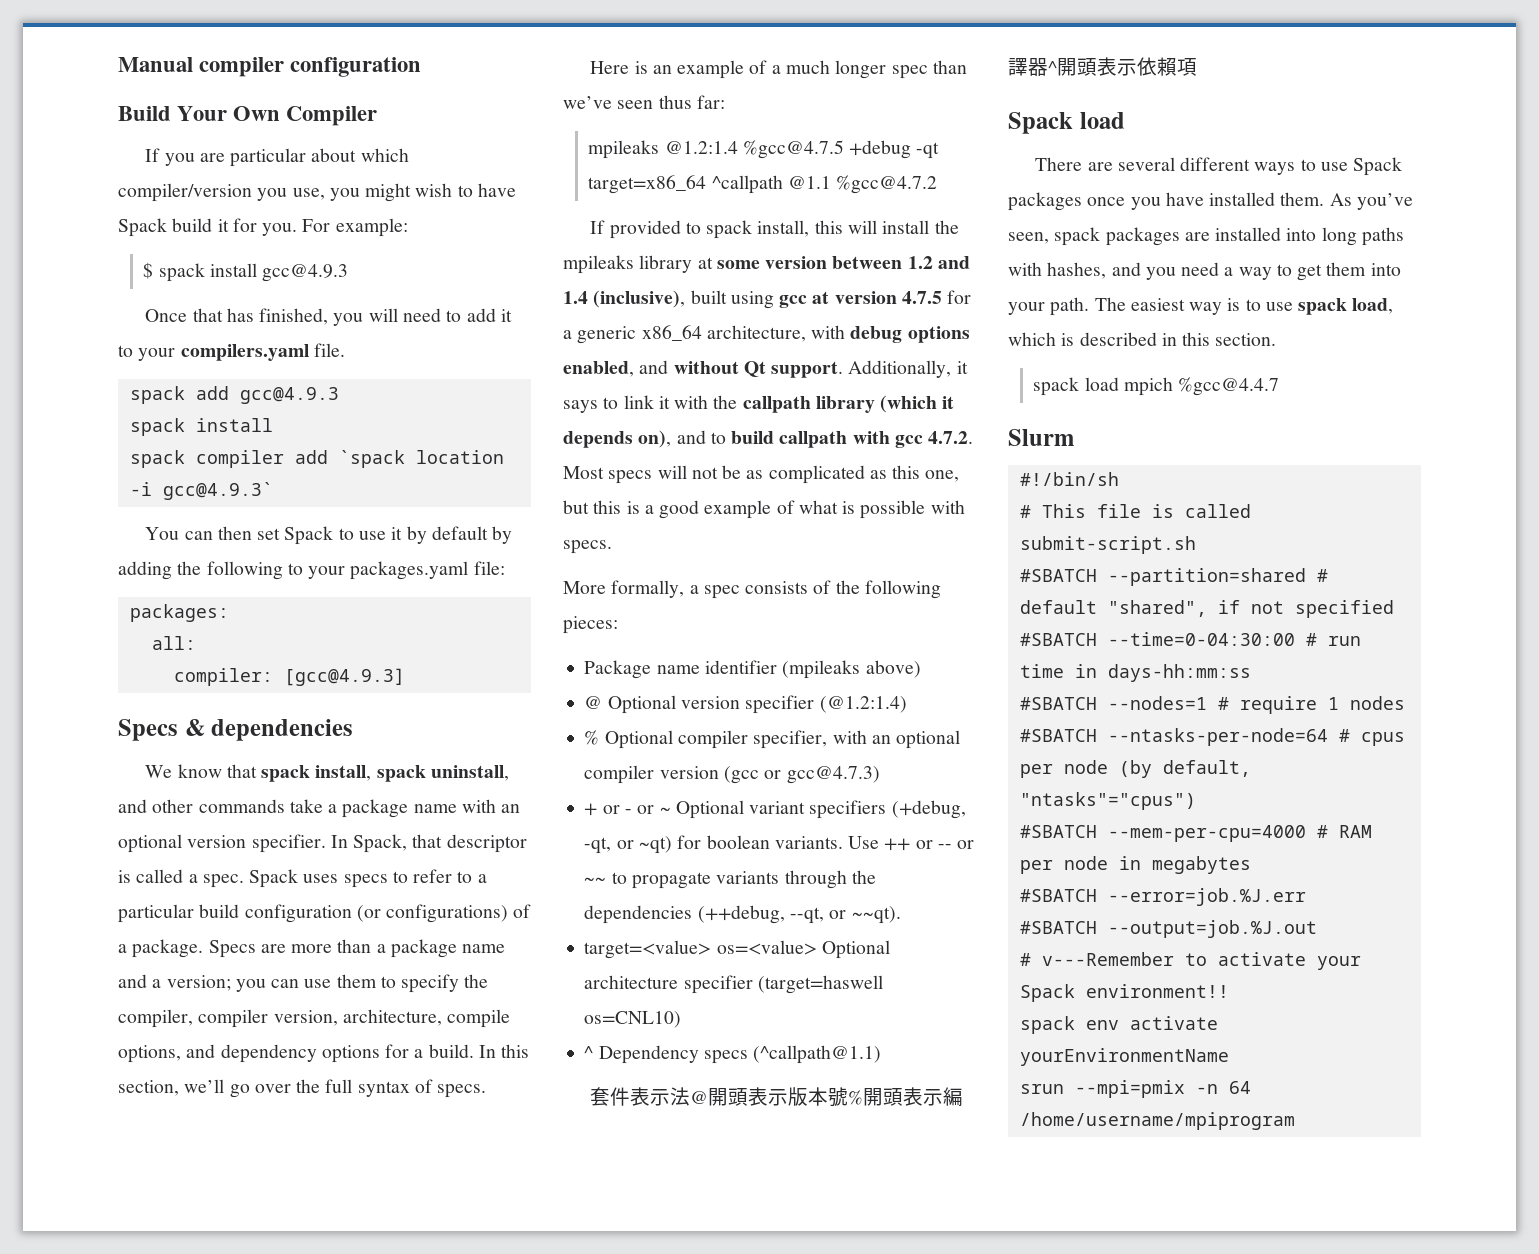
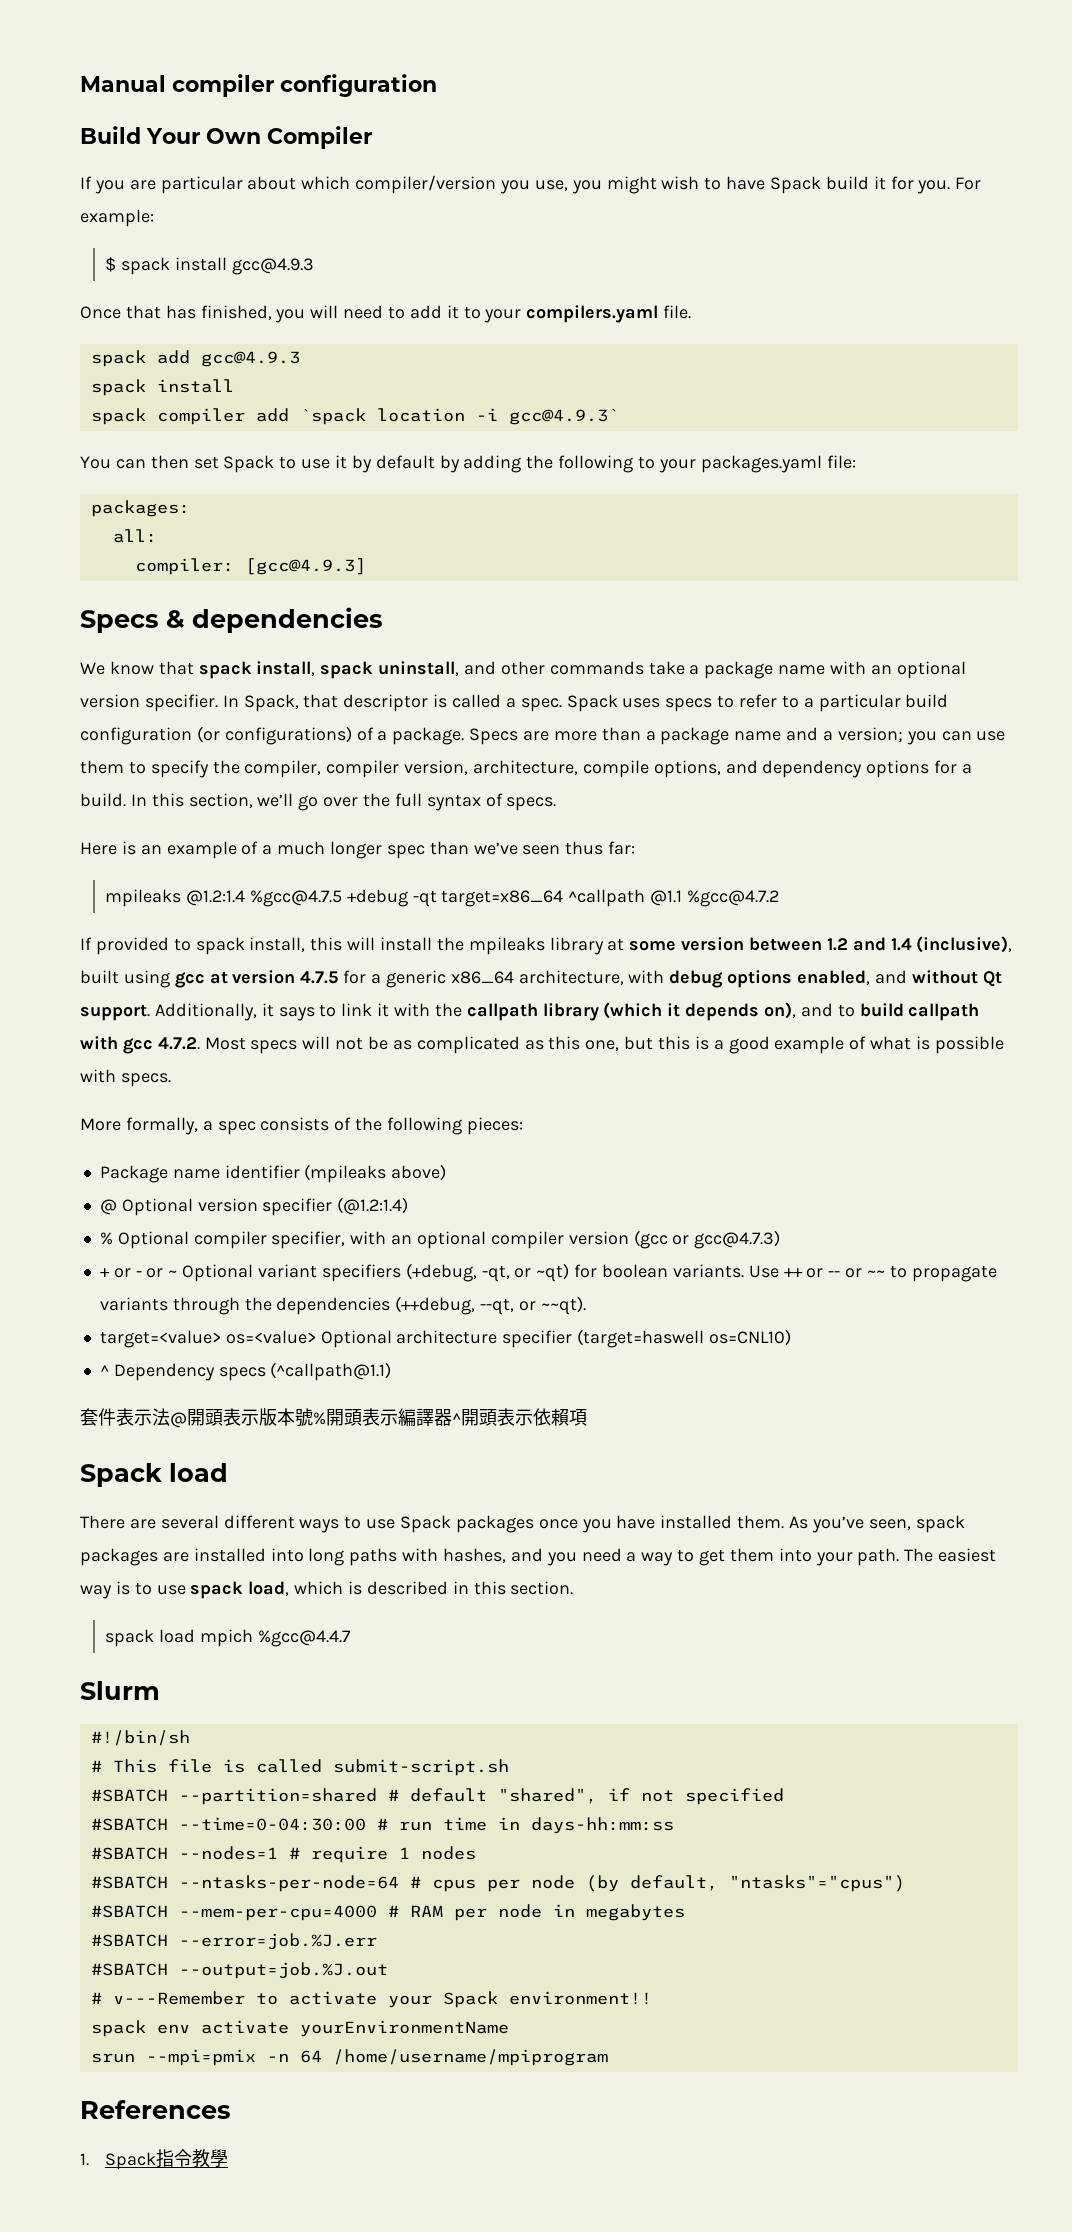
+ References
+ 1. Spack指令教學

